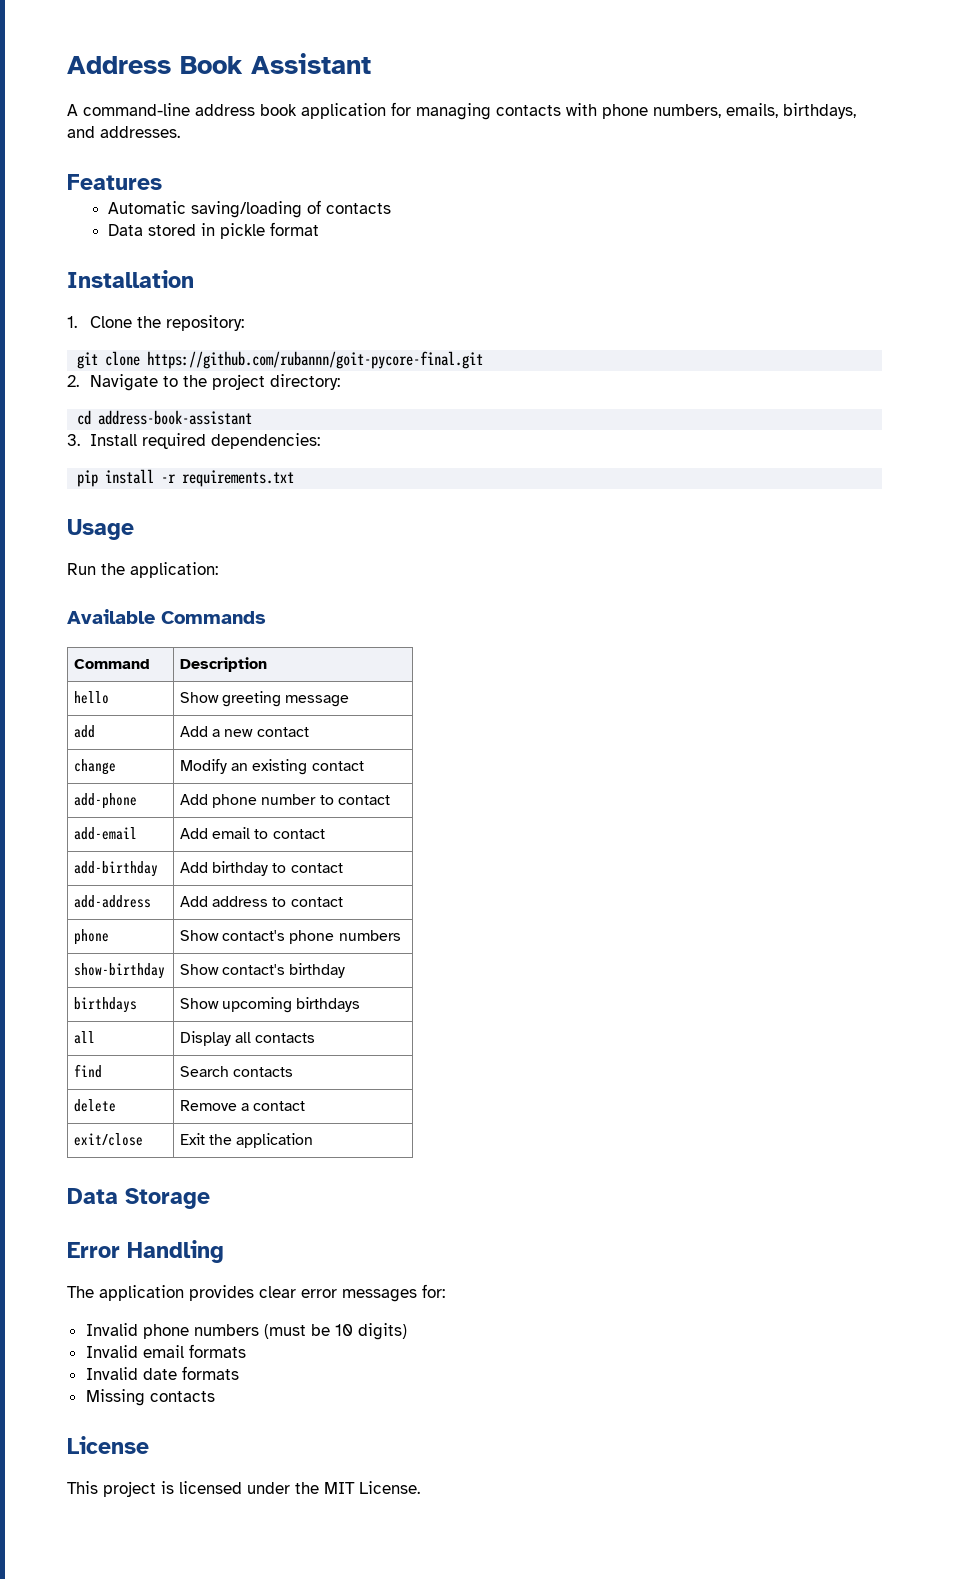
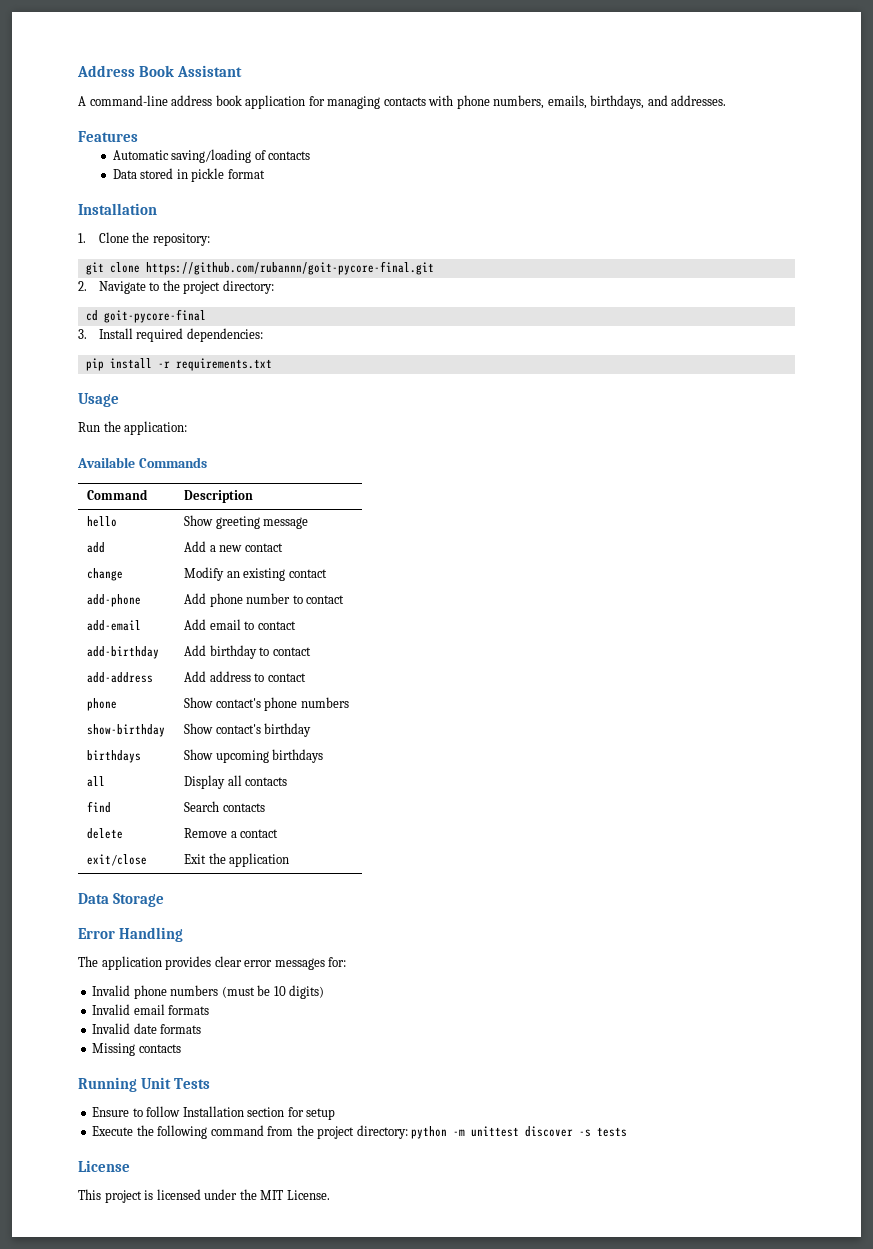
- cd address-book-assistant
+ cd goit-pycore-final
+ Running Unit Tests
+ Ensure to follow Installation section for setup
+ Execute the following command from the project directory: python -m unittest discover -s tests

